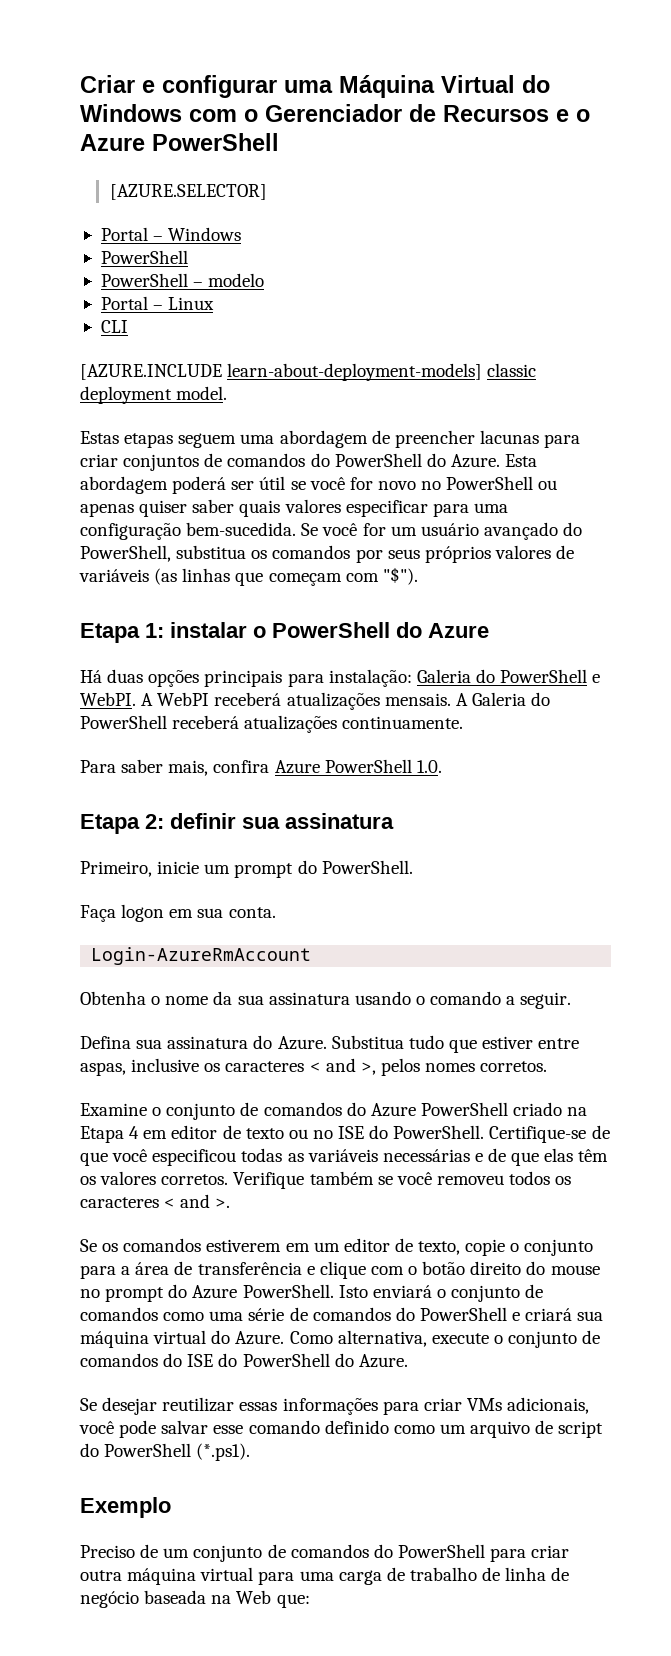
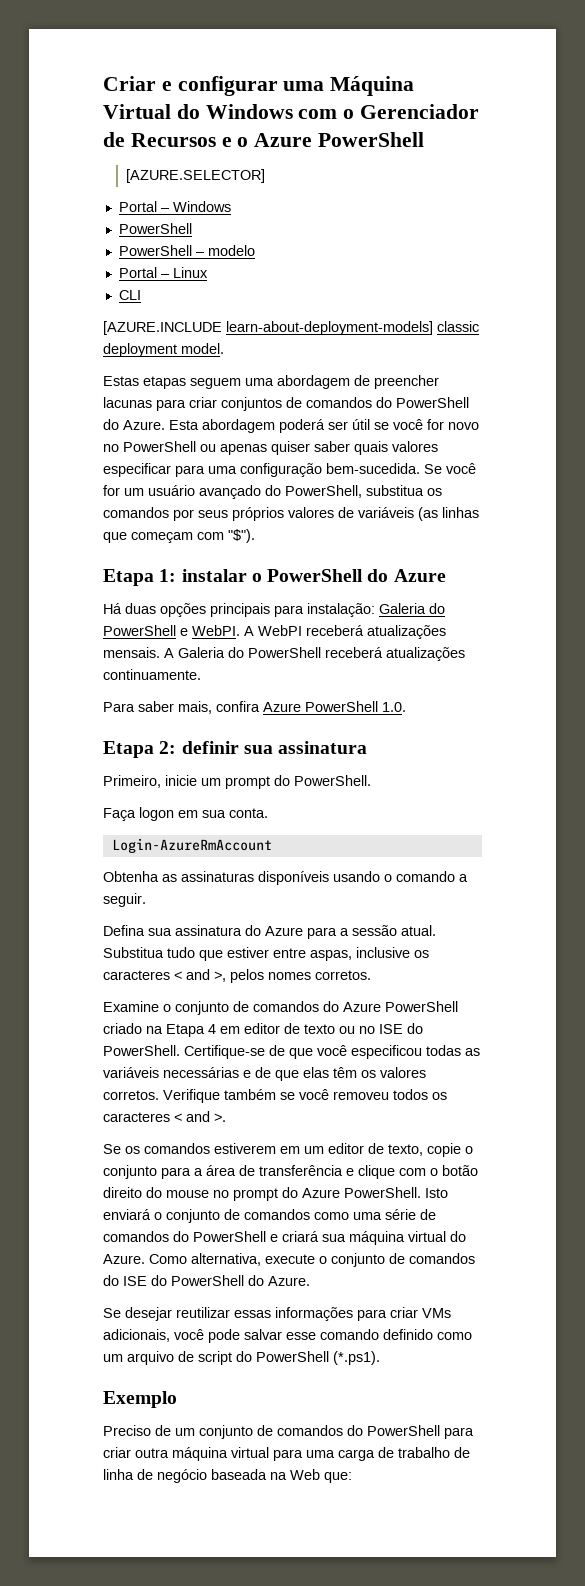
- Obtenha o nome da sua assinatura usando o comando a seguir.
+ Obtenha as assinaturas disponíveis usando o comando a seguir.
- Defina sua assinatura do Azure.
+ Defina sua assinatura do Azure para a sessão atual.

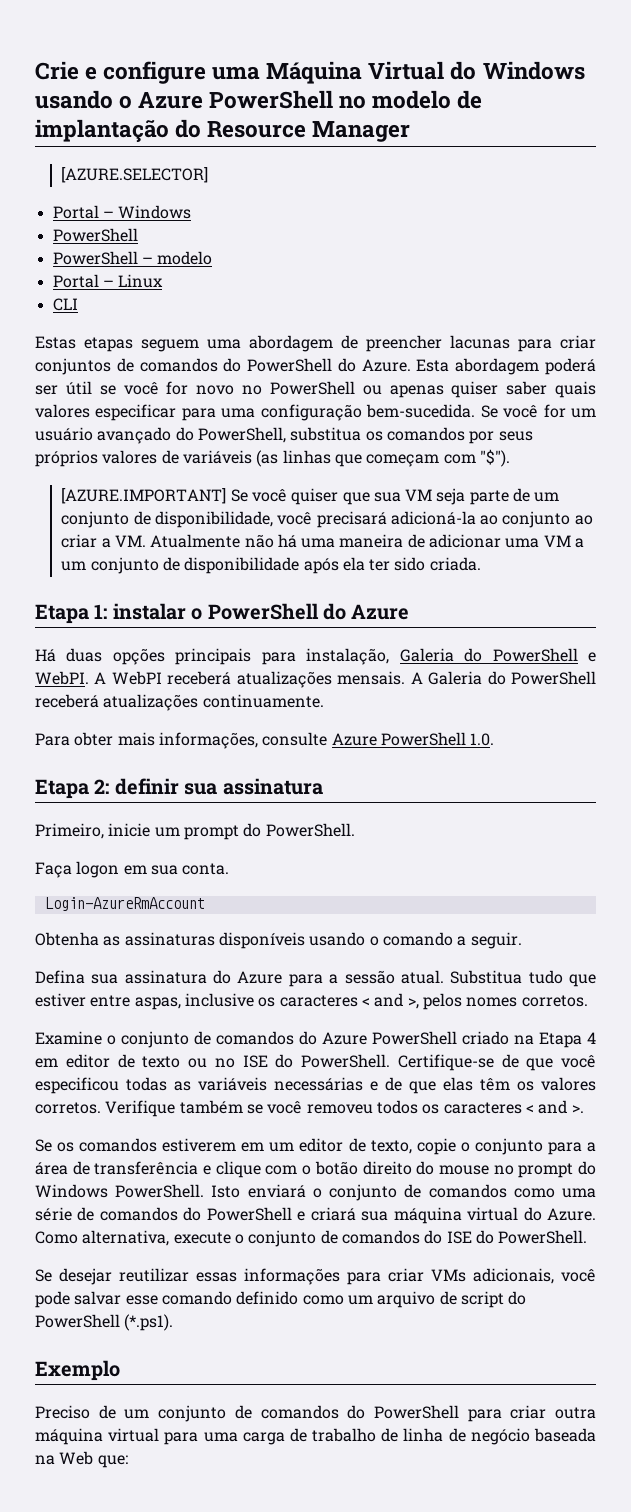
- Criar e configurar uma Máquina Virtual do Windows com o Gerenciador de Recursos e o Azure PowerShell
+ Crie e configure uma Máquina Virtual do Windows usando o Azure PowerShell no modelo de implantação do Resource Manager
- [AZURE.INCLUDE learn-about-deployment-models] classic deployment model.
+ [AZURE.IMPORTANT] Se você quiser que sua VM seja parte de um conjunto de disponibilidade, você precisará adicioná-la ao conjunto ao criar a VM. Atualmente não há uma maneira de adicionar uma VM a um conjunto de disponibilidade após ela ter sido criada.
- Há duas opções principais para instalação: Galeria do PowerShell e WebPI.
+ Há duas opções principais para instalação, Galeria do PowerShell e WebPI.
- Para saber mais, confira Azure PowerShell 1.0.
+ Para obter mais informações, consulte Azure PowerShell 1.0.
- Se os comandos estiverem em um editor de texto, copie o conjunto para a área de transferência e clique com o botão direito do mouse no prompt do Azure PowerShell.
+ Se os comandos estiverem em um editor de texto, copie o conjunto para a área de transferência e clique com o botão direito do mouse no prompt do Windows PowerShell.
- Como alternativa, execute o conjunto de comandos do ISE do PowerShell do Azure.
+ Como alternativa, execute o conjunto de comandos do ISE do PowerShell.

